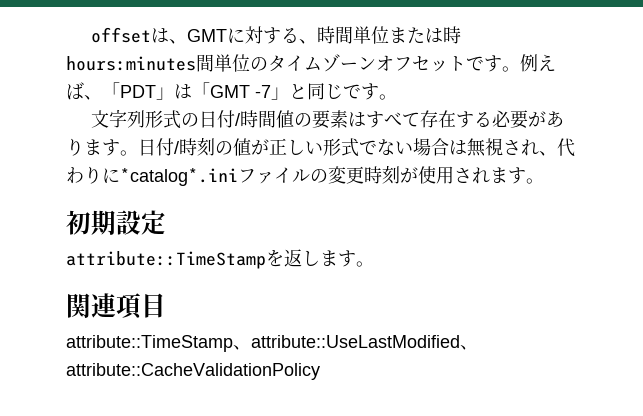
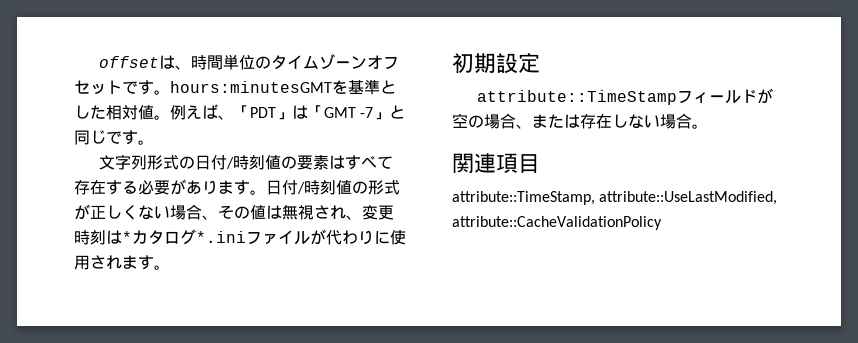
- offsetは、GMTに対する、時間単位または時hours:minutes間単位のタイムゾーンオフセットです。
+ offsetは、時間単位のタイムゾーンオフセットです。hours:minutesGMTを基準とした相対値。
- 文字列形式の日付/時間値の要素はすべて存在する必要があります。
+ 文字列形式の日付/時刻値の要素はすべて存在する必要があります。
- 日付/時刻の値が正しい形式でない場合は無視され、代わりに*catalog*.iniファイルの変更時刻が使用されます。
+ 日付/時刻値の形式が正しくない場合、その値は無視され、変更時刻は*カタログ*.iniファイルが代わりに使用されます。
- attribute::TimeStampを返します。
+ attribute::TimeStampフィールドが空の場合、または存在しない場合。
- attribute::TimeStamp、attribute::UseLastModified、attribute::CacheValidationPolicy
+ attribute::TimeStamp, attribute::UseLastModified, attribute::CacheValidationPolicy

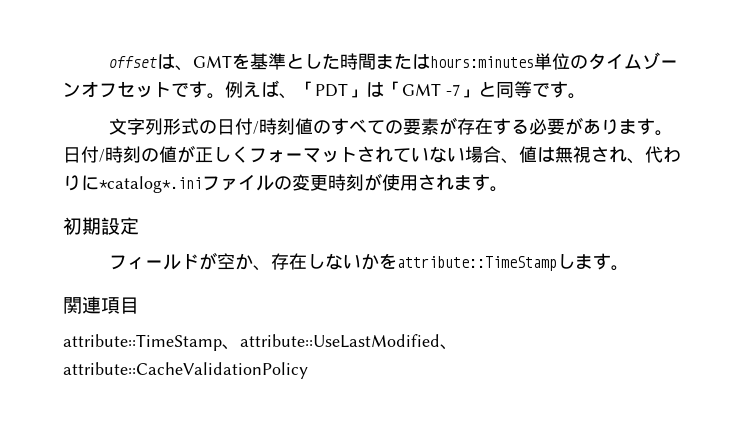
- offsetは、時間単位のタイムゾーンオフセットです。hours:minutesGMTを基準とした相対値。
+ offsetは、GMTを基準とした時間またはhours:minutes単位のタイムゾーンオフセットです。
- 例えば、「PDT」は「GMT -7」と同じです。
+ 例えば、「PDT」は「GMT -7」と同等です。
- 文字列形式の日付/時刻値の要素はすべて存在する必要があります。
+ 文字列形式の日付/時刻値のすべての要素が存在する必要があります。
- 日付/時刻値の形式が正しくない場合、その値は無視され、変更時刻は*カタログ*.iniファイルが代わりに使用されます。
+ 日付/時刻の値が正しくフォーマットされていない場合、値は無視され、代わりに*catalog*.iniファイルの変更時刻が使用されます。
- attribute::TimeStampフィールドが空の場合、または存在しない場合。
+ フィールドが空か、存在しないかをattribute::TimeStampします。
- attribute::TimeStamp, attribute::UseLastModified, attribute::CacheValidationPolicy
+ attribute::TimeStamp、attribute::UseLastModified、attribute::CacheValidationPolicy

